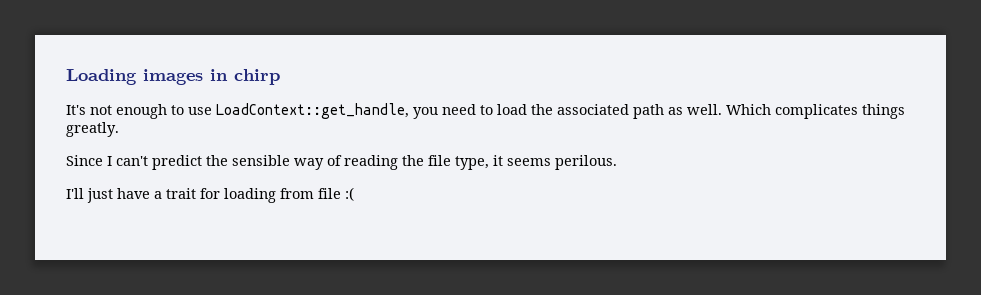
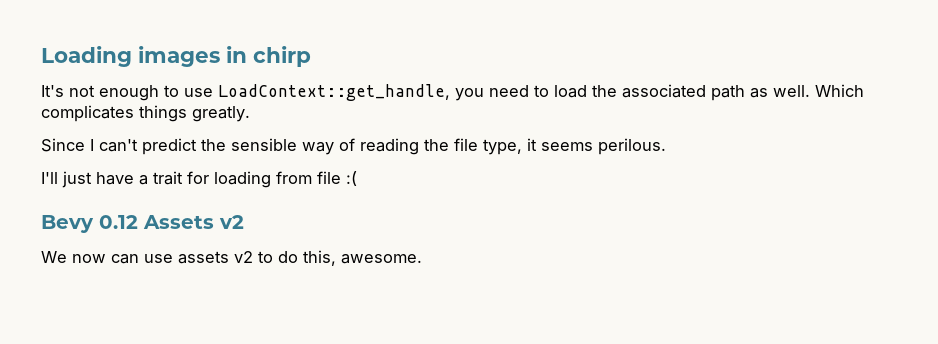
+ Bevy 0.12 Assets v2
+ We now can use assets v2 to do this, awesome.

